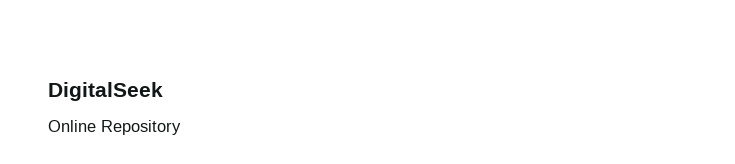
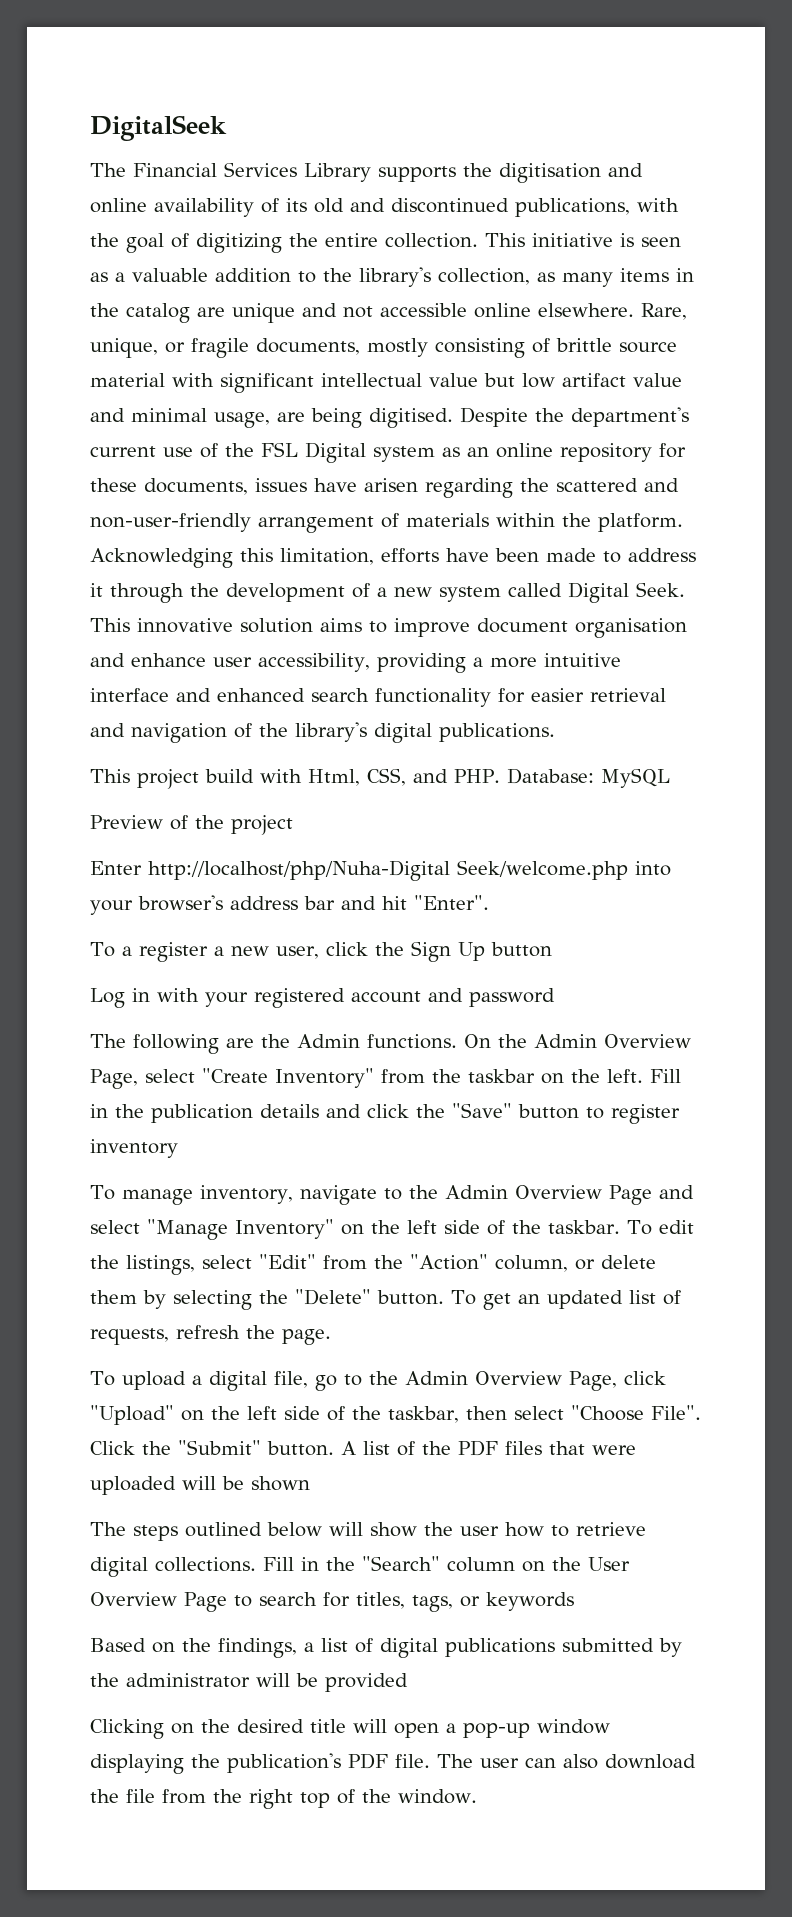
- Online Repository
+ The Financial Services Library supports the digitisation and online availability of its old and discontinued publications, with the goal of digitizing the entire collection. This initiative is seen as a valuable addition to the library's collection, as many items in the catalog are unique and not accessible online elsewhere. Rare, unique, or fragile documents, mostly consisting of brittle source material with significant intellectual value but low artifact value and minimal usage, are being digitised. Despite the department's current use of the FSL Digital system as an online repository for these documents, issues have arisen regarding the scattered and non-user-friendly arrangement of materials within the platform. Acknowledging this limitation, efforts have been made to address it through the development of a new system called Digital Seek. This innovative solution aims to improve document organisation and enhance user accessibility, providing a more intuitive interface and enhanced search functionality for easier retrieval and navigation of the library's digital publications.
+ This project build with Html, CSS, and PHP. Database: MySQL
+ Preview of the project
+ Enter http://localhost/php/Nuha-Digital Seek/welcome.php into your browser's address bar and hit "Enter".
+ To a register a new user, click the Sign Up button
+ Log in with your registered account and password
+ The following are the Admin functions. On the Admin Overview Page, select "Create Inventory" from the taskbar on the left. Fill in the publication details and click the "Save" button to register inventory
+ To manage inventory, navigate to the Admin Overview Page and select "Manage Inventory" on the left side of the taskbar. To edit the listings, select "Edit" from the "Action" column, or delete them by selecting the "Delete" button. To get an updated list of requests, refresh the page.
+ To upload a digital file, go to the Admin Overview Page, click "Upload" on the left side of the taskbar, then select "Choose File". Click the "Submit" button. A list of the PDF files that were uploaded will be shown
+ The steps outlined below will show the user how to retrieve digital collections. Fill in the "Search" column on the User Overview Page to search for titles, tags, or keywords
+ Based on the findings, a list of digital publications submitted by the administrator will be provided
+ Clicking on the desired title will open a pop-up window displaying the publication's PDF file. The user can also download the file from the right top of the window.

